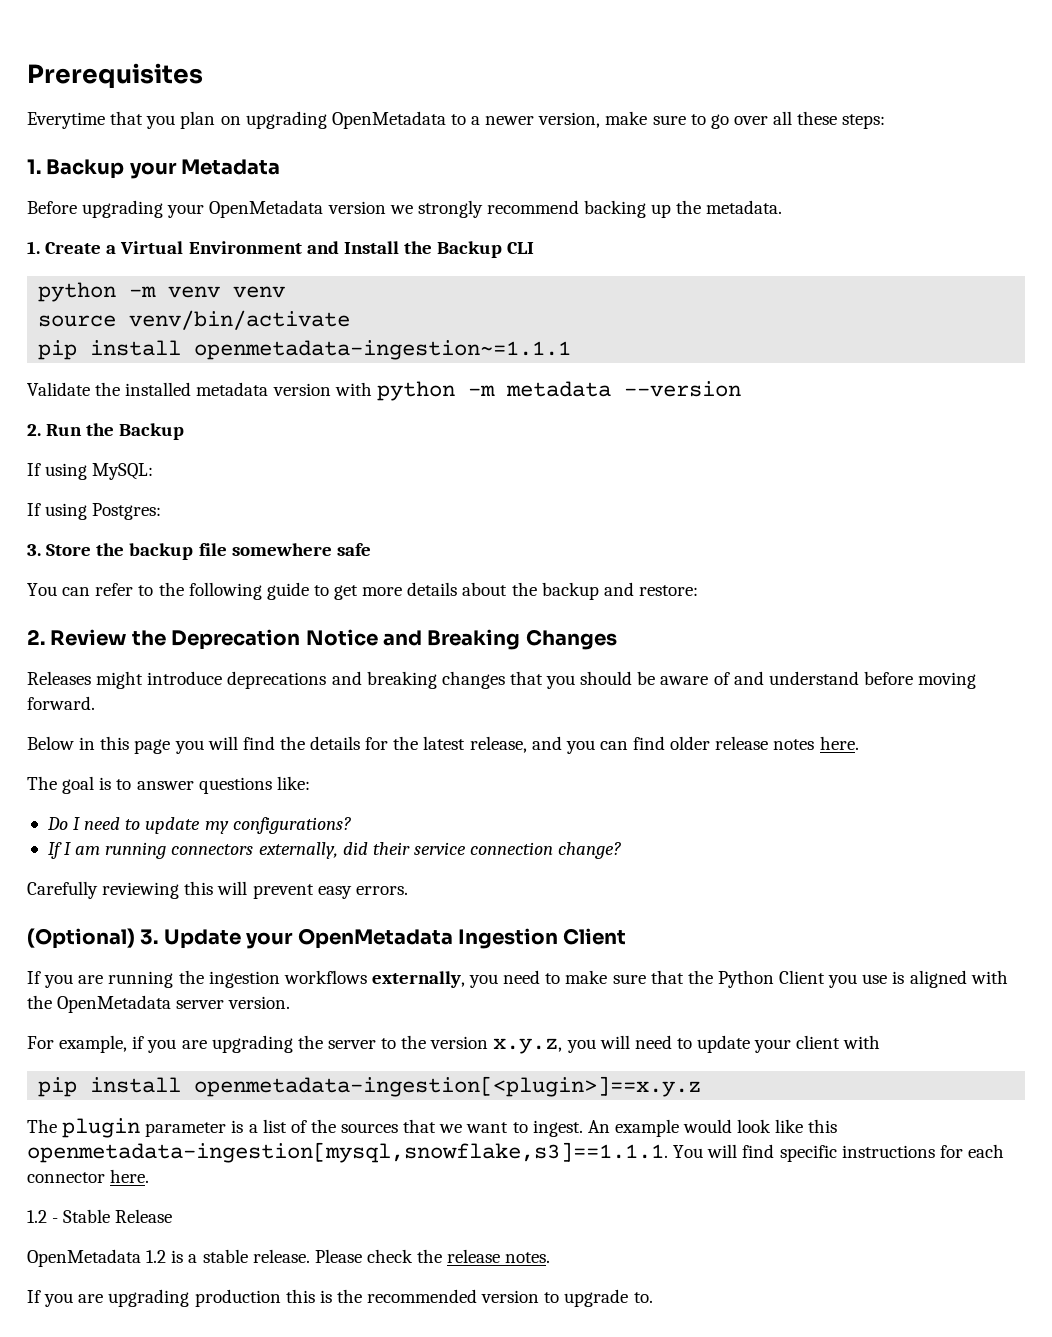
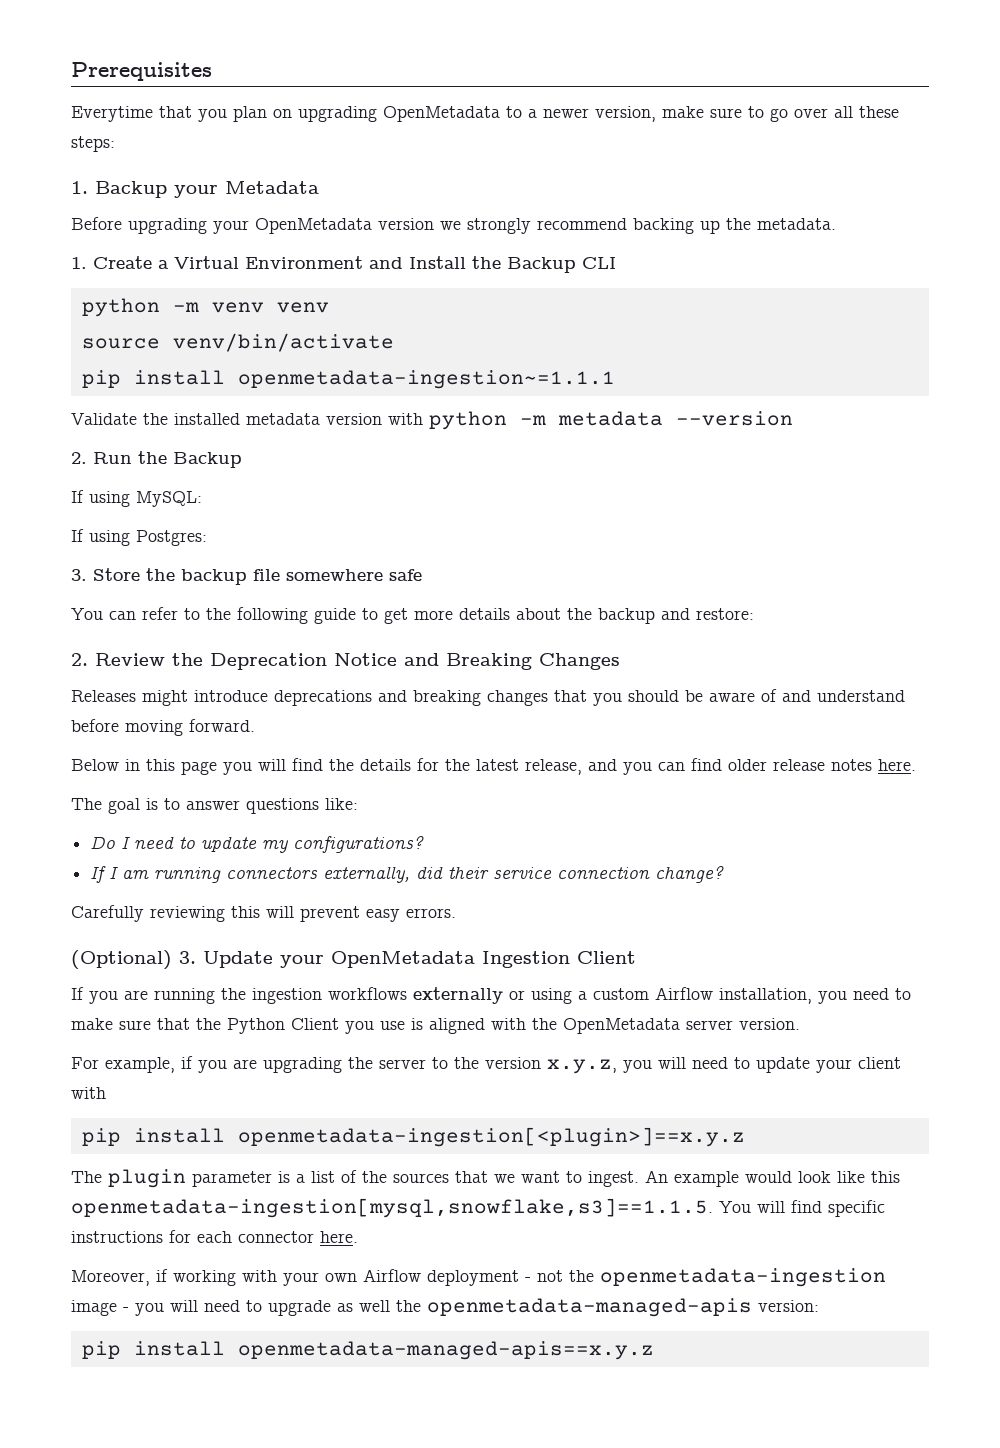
- If you are running the ingestion workflows externally, you need to make sure that the Python Client you use is aligned with the OpenMetadata server version.
+ If you are running the ingestion workflows externally or using a custom Airflow installation, you need to make sure that the Python Client you use is aligned with the OpenMetadata server version.
- An example would look like this openmetadata-ingestion[mysql,snowflake,s3]==1.1.1. You will find specific instructions for each connector here.
+ An example would look like this openmetadata-ingestion[mysql,snowflake,s3]==1.1.5. You will find specific instructions for each connector here.
- 1.2 - Stable Release
- OpenMetadata 1.2 is a stable release. Please check the release notes.
- If you are upgrading production this is the recommended version to upgrade to.
+ Moreover, if working with your own Airflow deployment - not the openmetadata-ingestion image - you will need to upgrade as well the openmetadata-managed-apis version:
+ pip install openmetadata-managed-apis==x.y.z

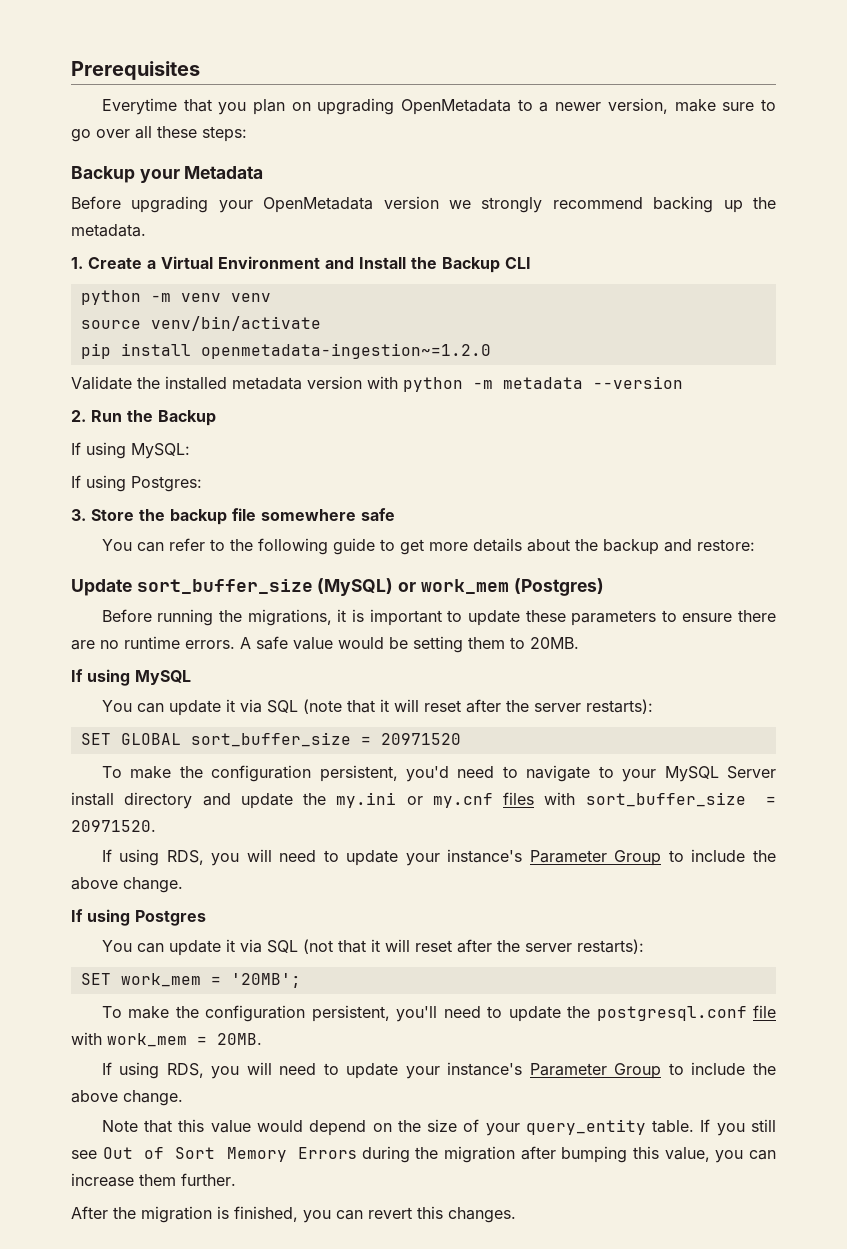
- 1. Backup your Metadata
+ Backup your Metadata
- pip install openmetadata-ingestion~=1.1.1
+ pip install openmetadata-ingestion~=1.2.0
- 2. Review the Deprecation Notice and Breaking Changes
- Releases might introduce deprecations and breaking changes that you should be aware of and understand before moving forward.
- Below in this page you will find the details for the latest release, and you can find older release notes here.
- The goal is to answer questions like:
- Do I need to update my configurations?
- If I am running connectors externally, did their service connection change?
- Carefully reviewing this will prevent easy errors.
- (Optional) 3. Update your OpenMetadata Ingestion Client
- If you are running the ingestion workflows externally or using a custom Airflow installation, you need to make sure that the Python Client you use is aligned with the OpenMetadata server version.
- For example, if you are upgrading the server to the version x.y.z, you will need to update your client with
- pip install openmetadata-ingestion[<plugin>]==x.y.z
- The plugin parameter is a list of the sources that we want to ingest. An example would look like this openmetadata-ingestion[mysql,snowflake,s3]==1.1.5. You will find specific instructions for each connector here.
- Moreover, if working with your own Airflow deployment - not the openmetadata-ingestion image - you will need to upgrade as well the openmetadata-managed-apis version:
- pip install openmetadata-managed-apis==x.y.z
+ Update sort_buffer_size (MySQL) or work_mem (Postgres)
+ Before running the migrations, it is important to update these parameters to ensure there are no runtime errors. A safe value would be setting them to 20MB.
+ If using MySQL
+ You can update it via SQL (note that it will reset after the server restarts):
+ SET GLOBAL sort_buffer_size = 20971520
+ To make the configuration persistent, you'd need to navigate to your MySQL Server install directory and update the my.ini or my.cnf files with sort_buffer_size = 20971520.
+ If using RDS, you will need to update your instance's Parameter Group to include the above change.
+ If using Postgres
+ You can update it via SQL (not that it will reset after the server restarts):
+ SET work_mem = '20MB';
+ To make the configuration persistent, you'll need to update the postgresql.conf file with work_mem = 20MB.
+ If using RDS, you will need to update your instance's Parameter Group to include the above change.
+ Note that this value would depend on the size of your query_entity table. If you still see Out of Sort Memory Errors during the migration after bumping this value, you can increase them further.
+ After the migration is finished, you can revert this changes.

